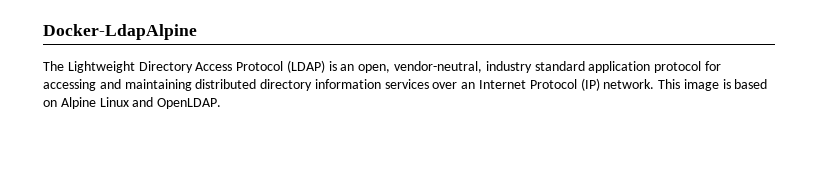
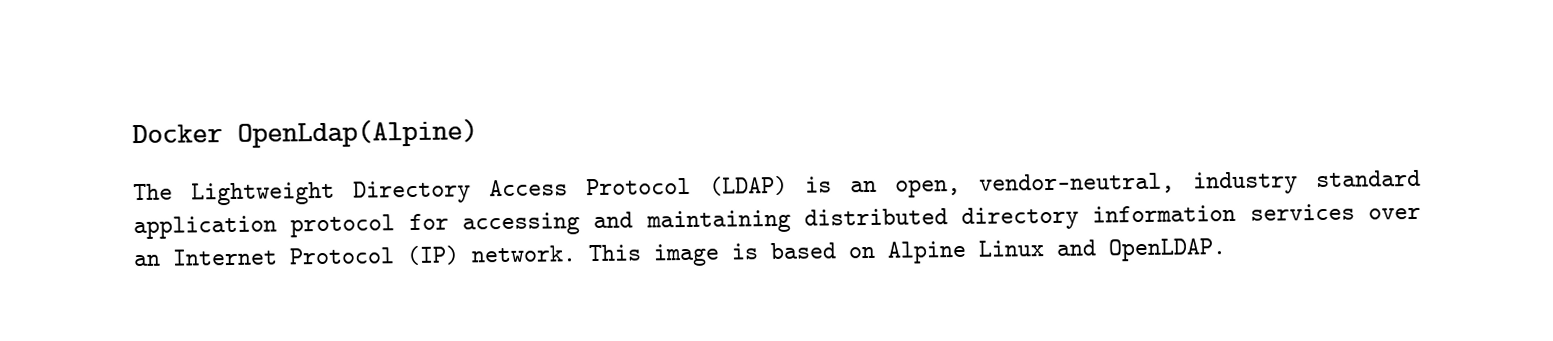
- Docker-LdapAlpine
+ Docker OpenLdap(Alpine)

